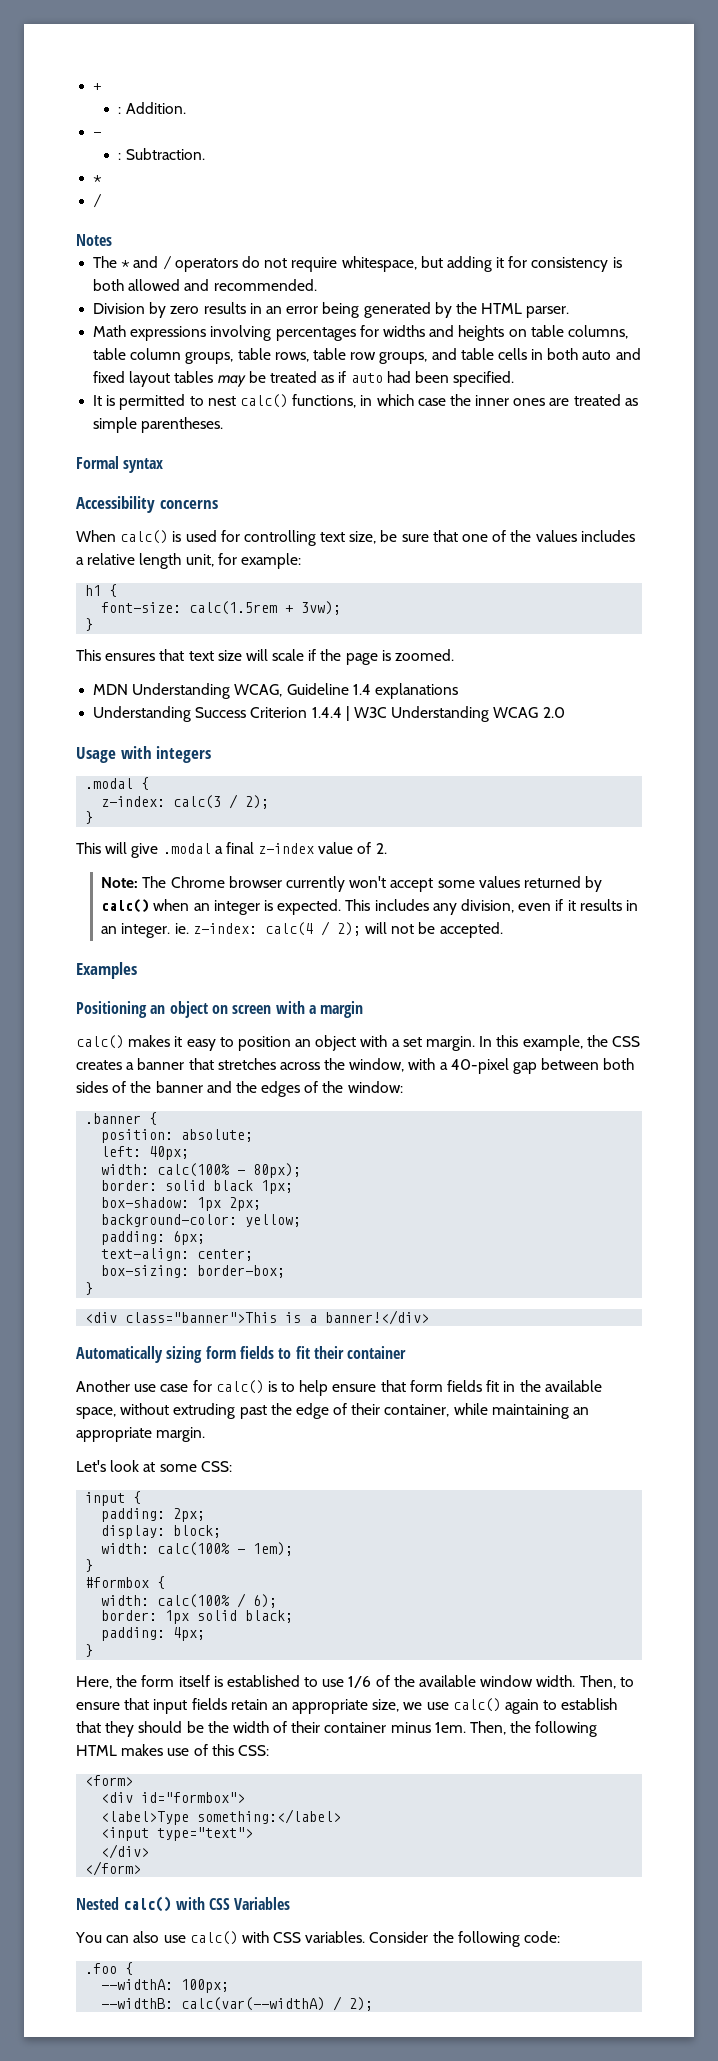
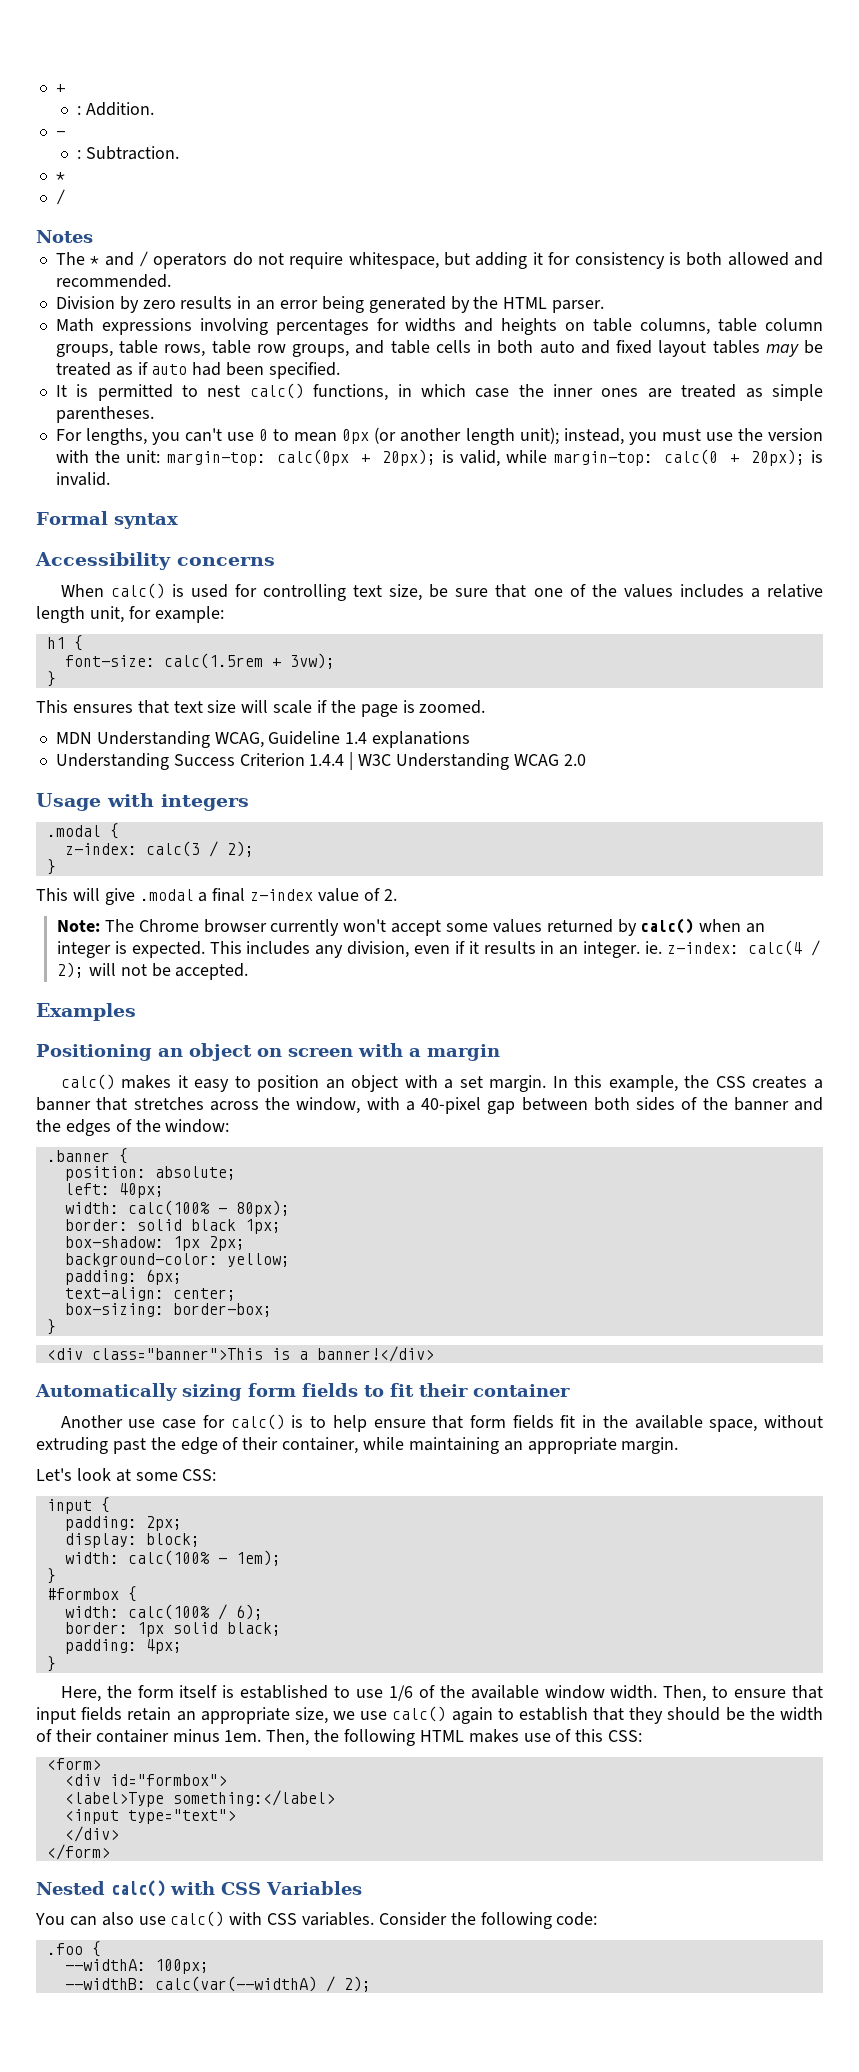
+ For lengths, you can't use 0 to mean 0px (or another length unit); instead, you must use the version with the unit: margin-top: calc(0px + 20px); is valid, while margin-top: calc(0 + 20px); is invalid.

